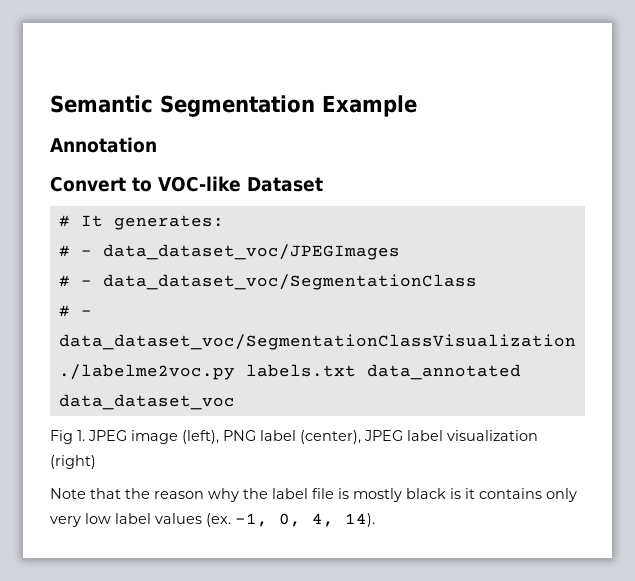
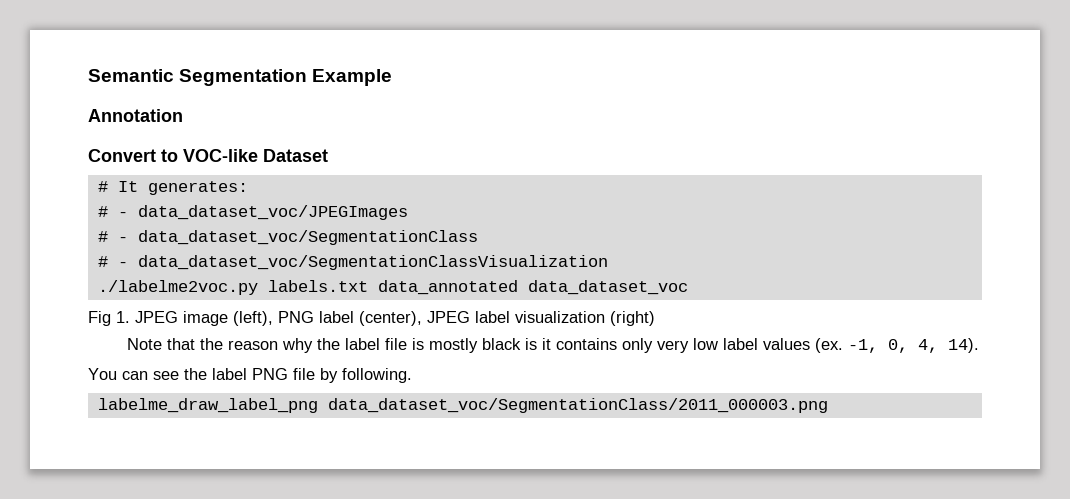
+ You can see the label PNG file by following.
+ labelme_draw_label_png data_dataset_voc/SegmentationClass/2011_000003.png

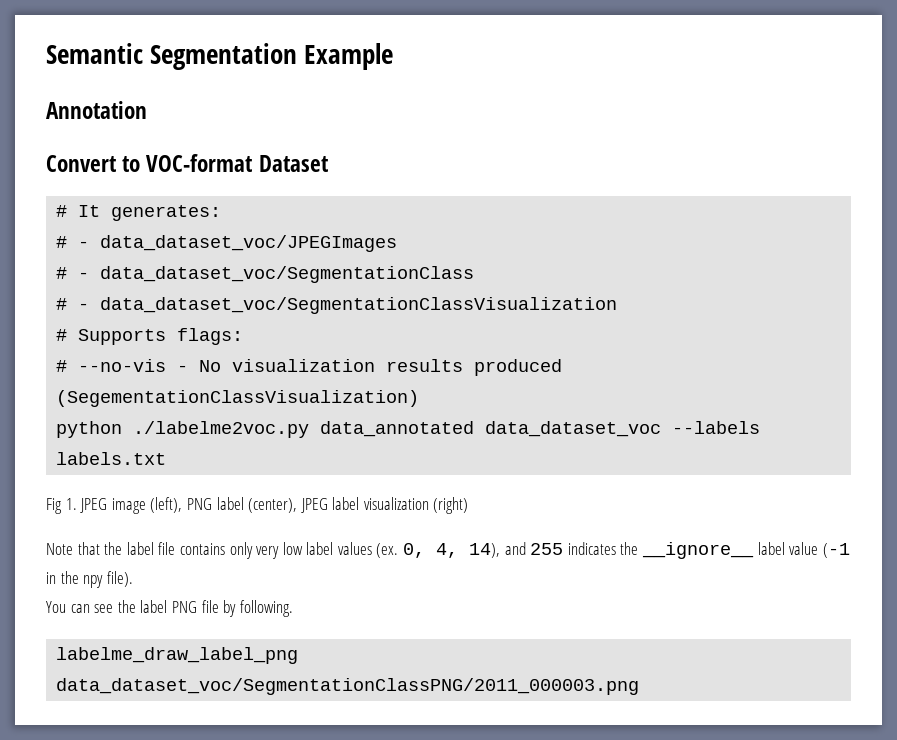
- Convert to VOC-like Dataset
+ Convert to VOC-format Dataset
- ./labelme2voc.py labels.txt data_annotated data_dataset_voc
+ # Supports flags:
+ # --no-vis - No visualization results produced (SegementationClassVisualization)
+ python ./labelme2voc.py data_annotated data_dataset_voc --labels labels.txt
- Note that the reason why the label file is mostly black is it contains only very low label values (ex.
+ Note that the label file contains only very low label values (ex.
- -1, 0, 4, 14).
+ 0, 4, 14), and 255 indicates the __ignore__ label value (-1 in the npy file).
- labelme_draw_label_png data_dataset_voc/SegmentationClass/2011_000003.png
+ labelme_draw_label_png data_dataset_voc/SegmentationClassPNG/2011_000003.png

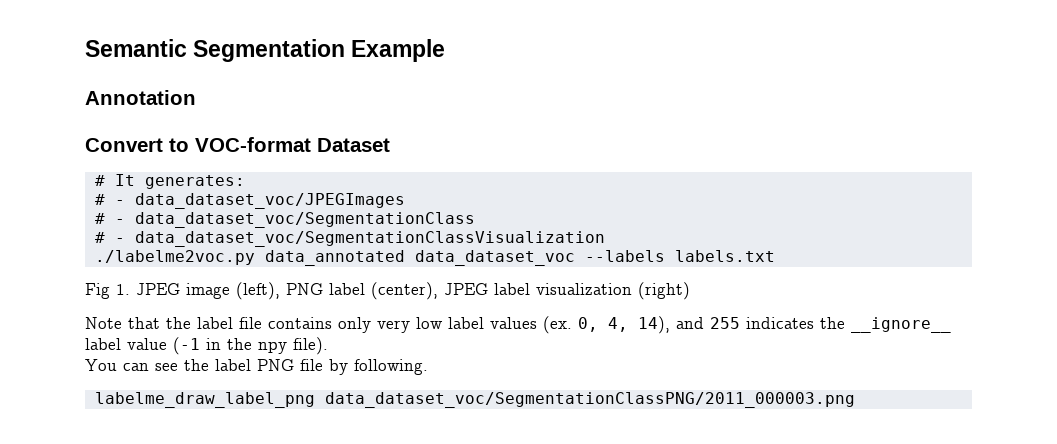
- # Supports flags:
- # --no-vis - No visualization results produced (SegementationClassVisualization)
- python ./labelme2voc.py data_annotated data_dataset_voc --labels labels.txt
+ ./labelme2voc.py data_annotated data_dataset_voc --labels labels.txt

